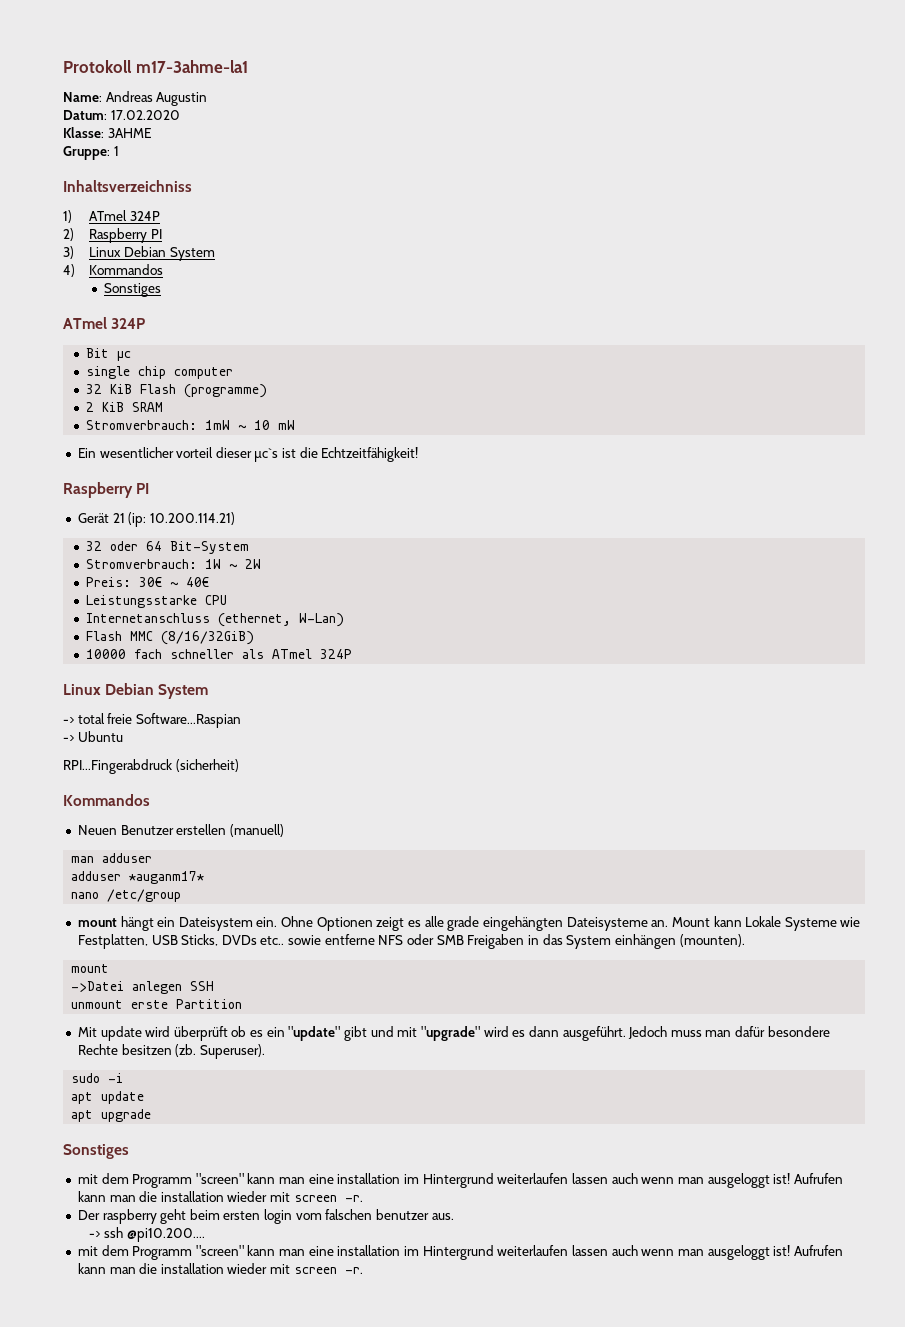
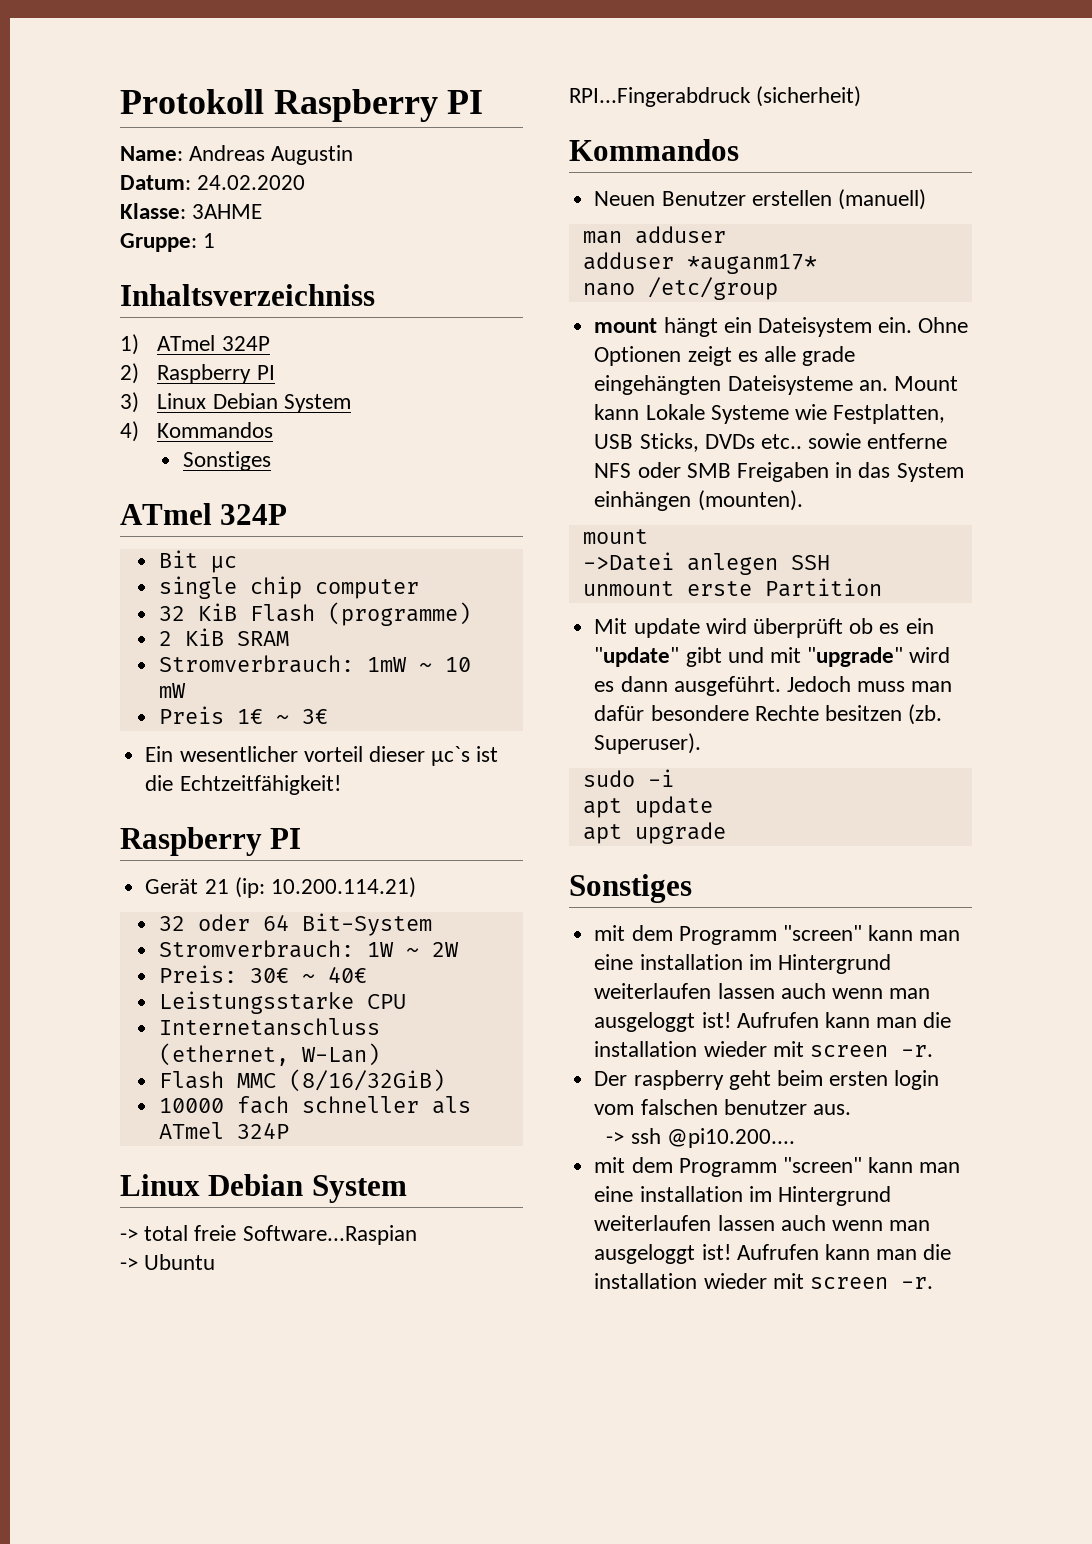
- Protokoll m17-3ahme-la1
+ Protokoll Raspberry PI
- Datum: 17.02.2020
+ Datum: 24.02.2020
+ Preis 1€ ~ 3€

